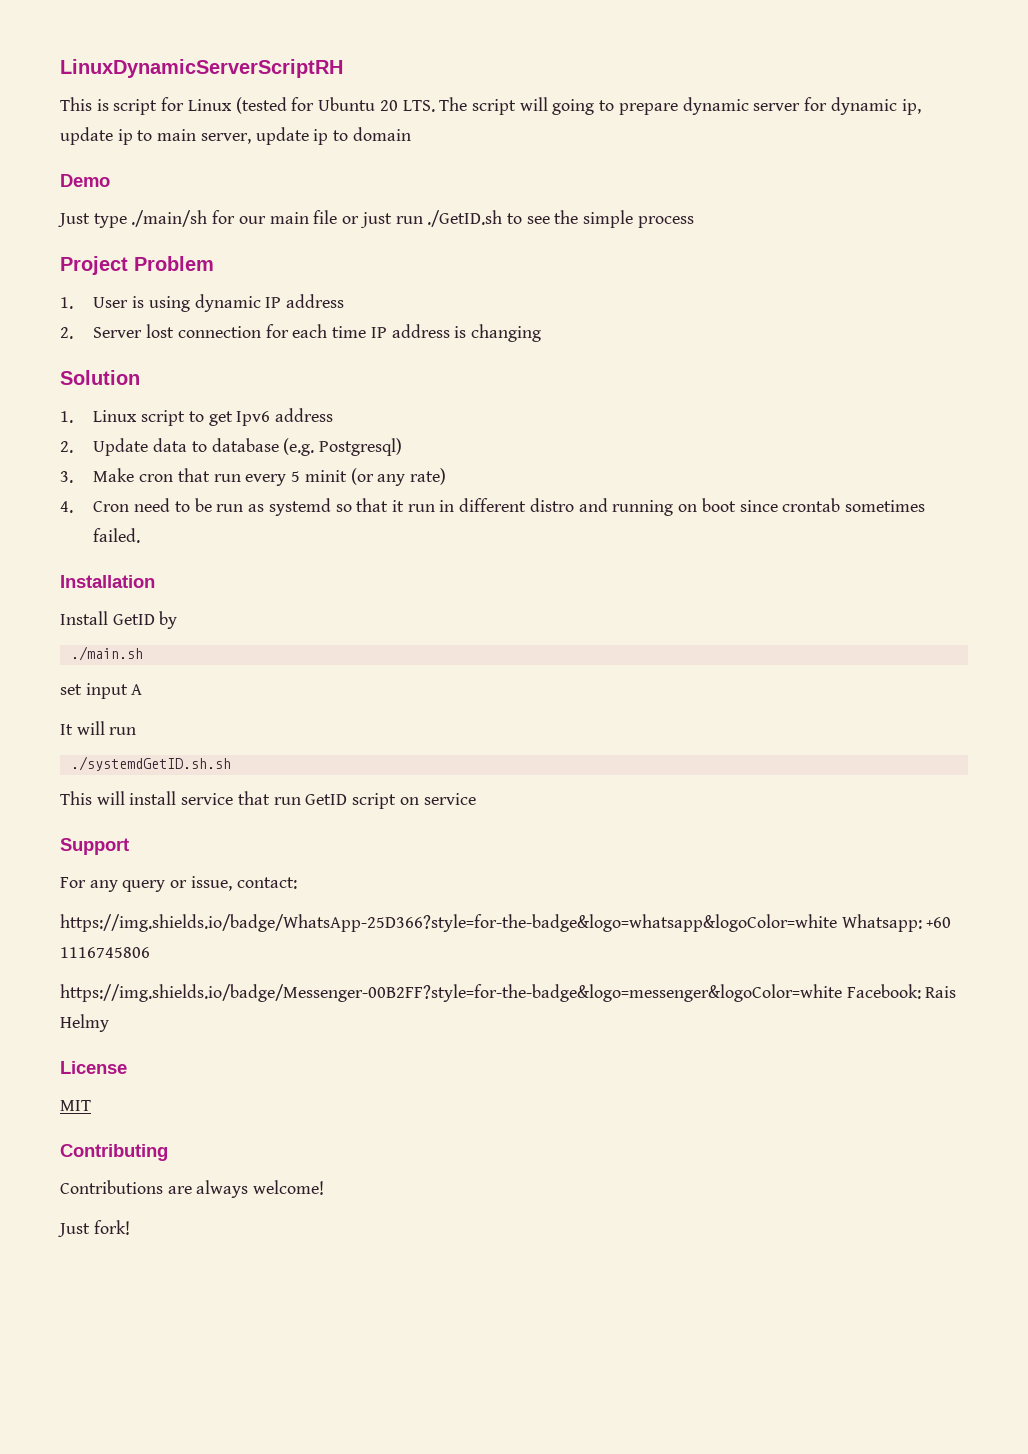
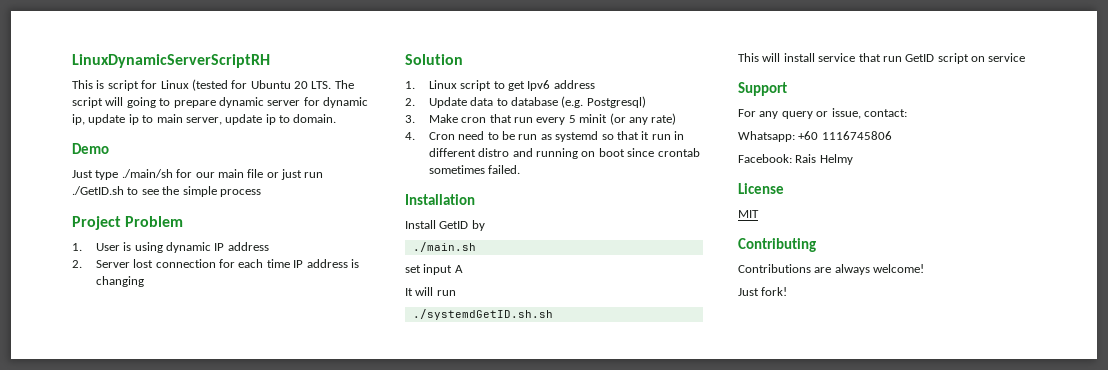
- This is script for Linux (tested for Ubuntu 20 LTS. The script will going to prepare dynamic server for dynamic ip, update ip to main server, update ip to domain
+ This is script for Linux (tested for Ubuntu 20 LTS. The script will going to prepare dynamic server for dynamic ip, update ip to main server, update ip to domain.
- https://img.shields.io/badge/WhatsApp-25D366?style=for-the-badge&logo=whatsapp&logoColor=white Whatsapp: +60 1116745806
+ Whatsapp: +60 1116745806
- https://img.shields.io/badge/Messenger-00B2FF?style=for-the-badge&logo=messenger&logoColor=white Facebook: Rais Helmy
+ Facebook: Rais Helmy

